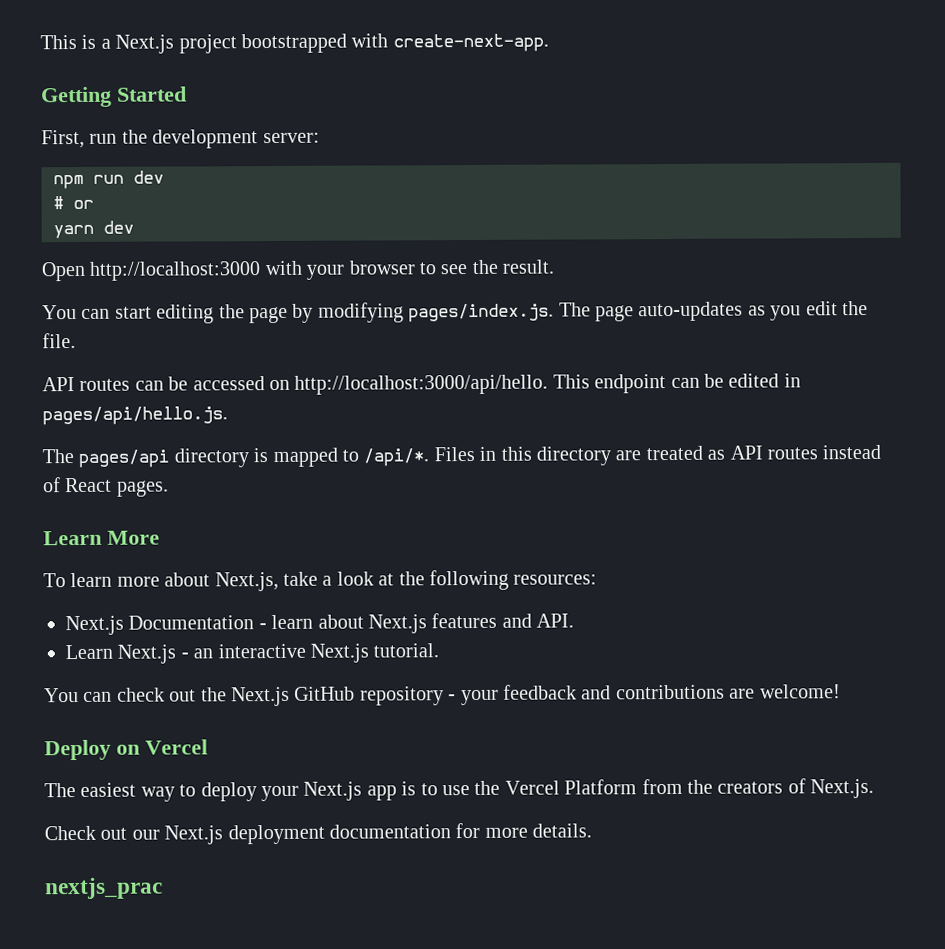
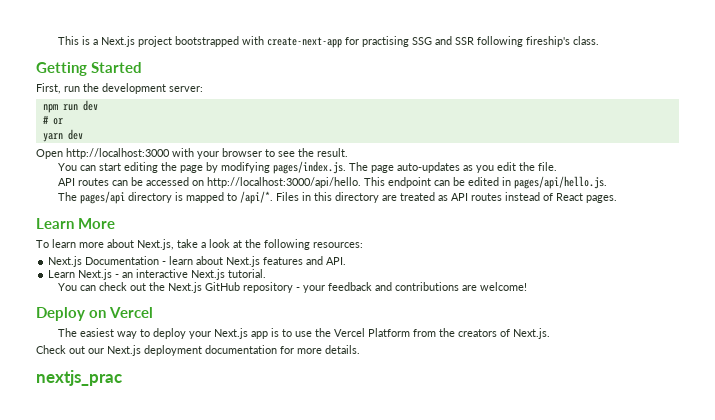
- This is a Next.js project bootstrapped with create-next-app.
+ This is a Next.js project bootstrapped with create-next-app for practising SSG and SSR following fireship's class.

